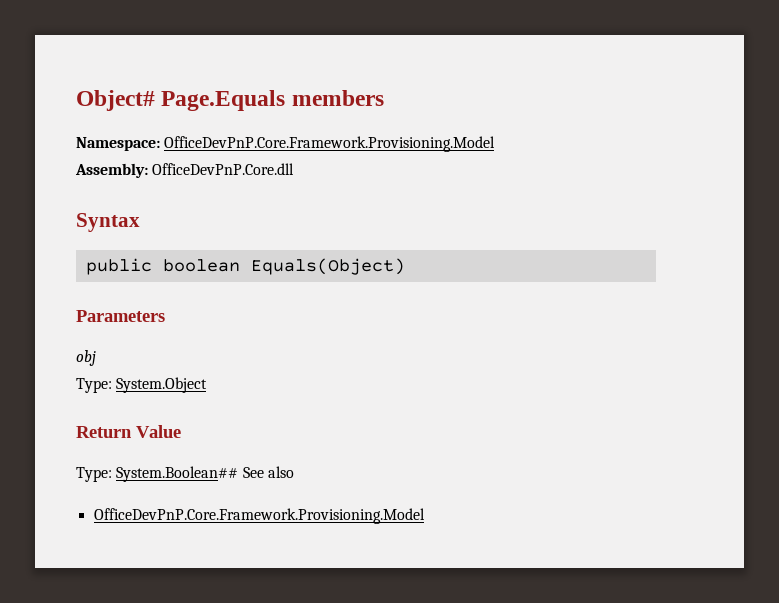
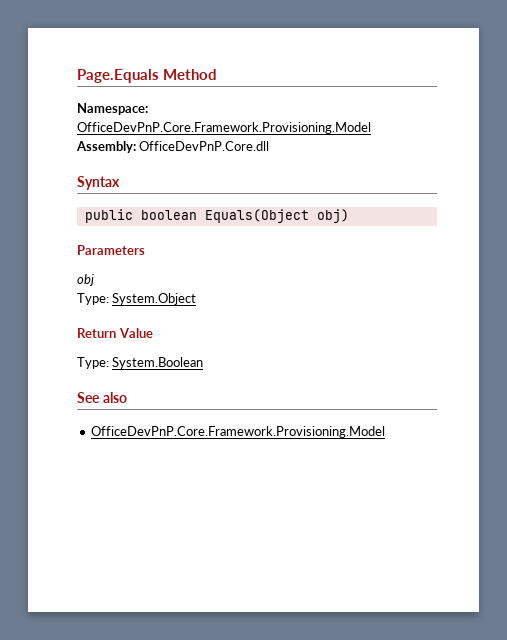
- Object# Page.Equals members
+ Page.Equals Method
- public boolean Equals(Object)
+ public boolean Equals(Object obj)
- Type: System.Boolean## See also
+ Type: System.Boolean
+ See also

